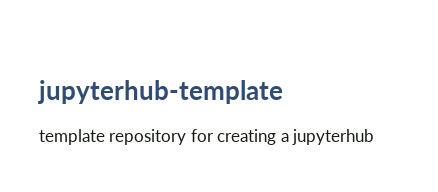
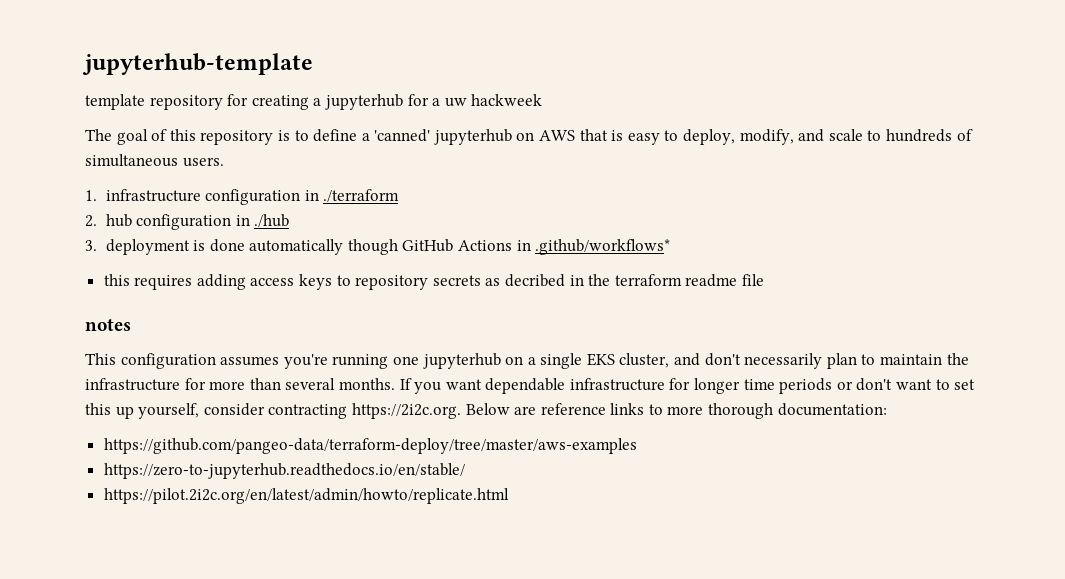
- template repository for creating a jupyterhub
+ template repository for creating a jupyterhub for a uw hackweek
+ The goal of this repository is to define a 'canned' jupyterhub on AWS that is easy to deploy, modify, and scale to hundreds of simultaneous users.
+ 1. infrastructure configuration in ./terraform
+ 2. hub configuration in ./hub
+ 3. deployment is done automatically though GitHub Actions in .github/workflows*
+ this requires adding access keys to repository secrets as decribed in the terraform readme file
+ notes
+ This configuration assumes you're running one jupyterhub on a single EKS cluster, and don't necessarily plan to maintain the infrastructure for more than several months. If you want dependable infrastructure for longer time periods or don't want to set this up yourself, consider contracting https://2i2c.org. Below are reference links to more thorough documentation:
+ https://github.com/pangeo-data/terraform-deploy/tree/master/aws-examples
+ https://zero-to-jupyterhub.readthedocs.io/en/stable/
+ https://pilot.2i2c.org/en/latest/admin/howto/replicate.html

